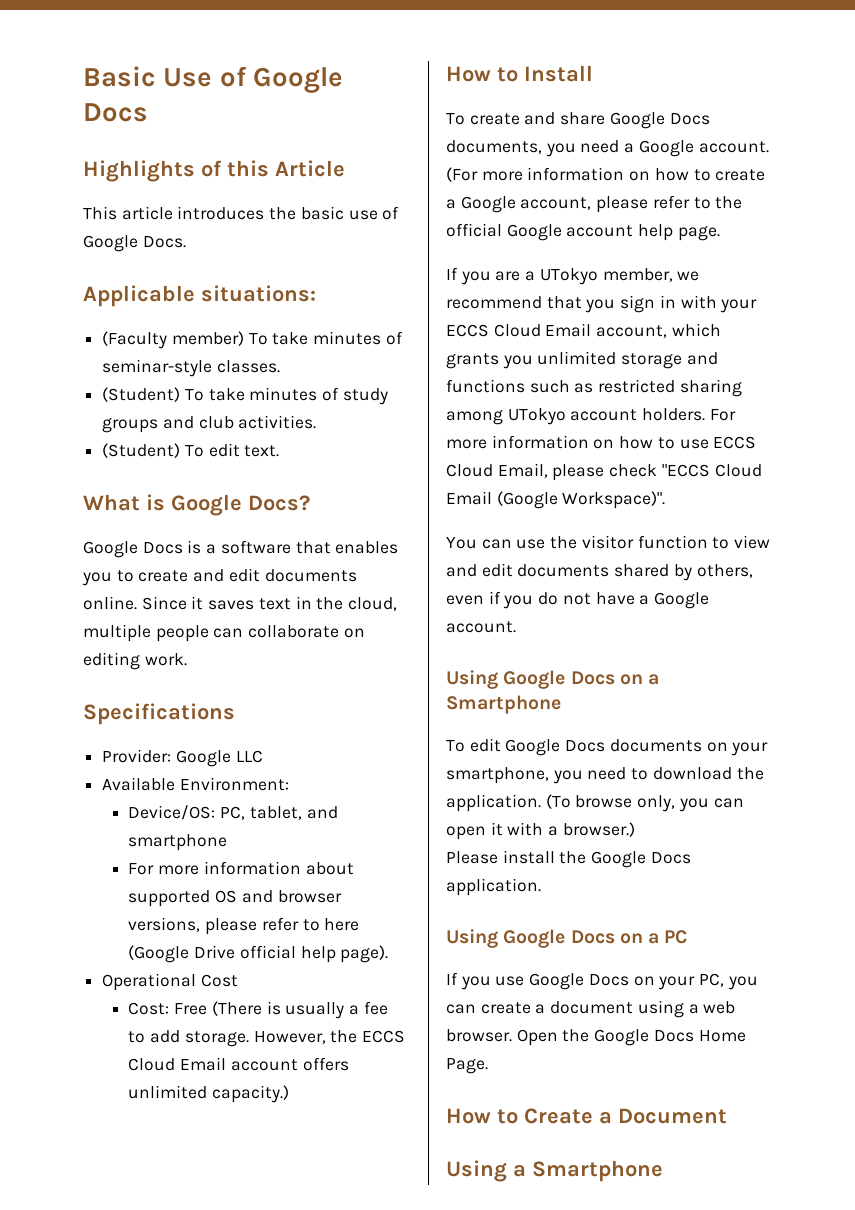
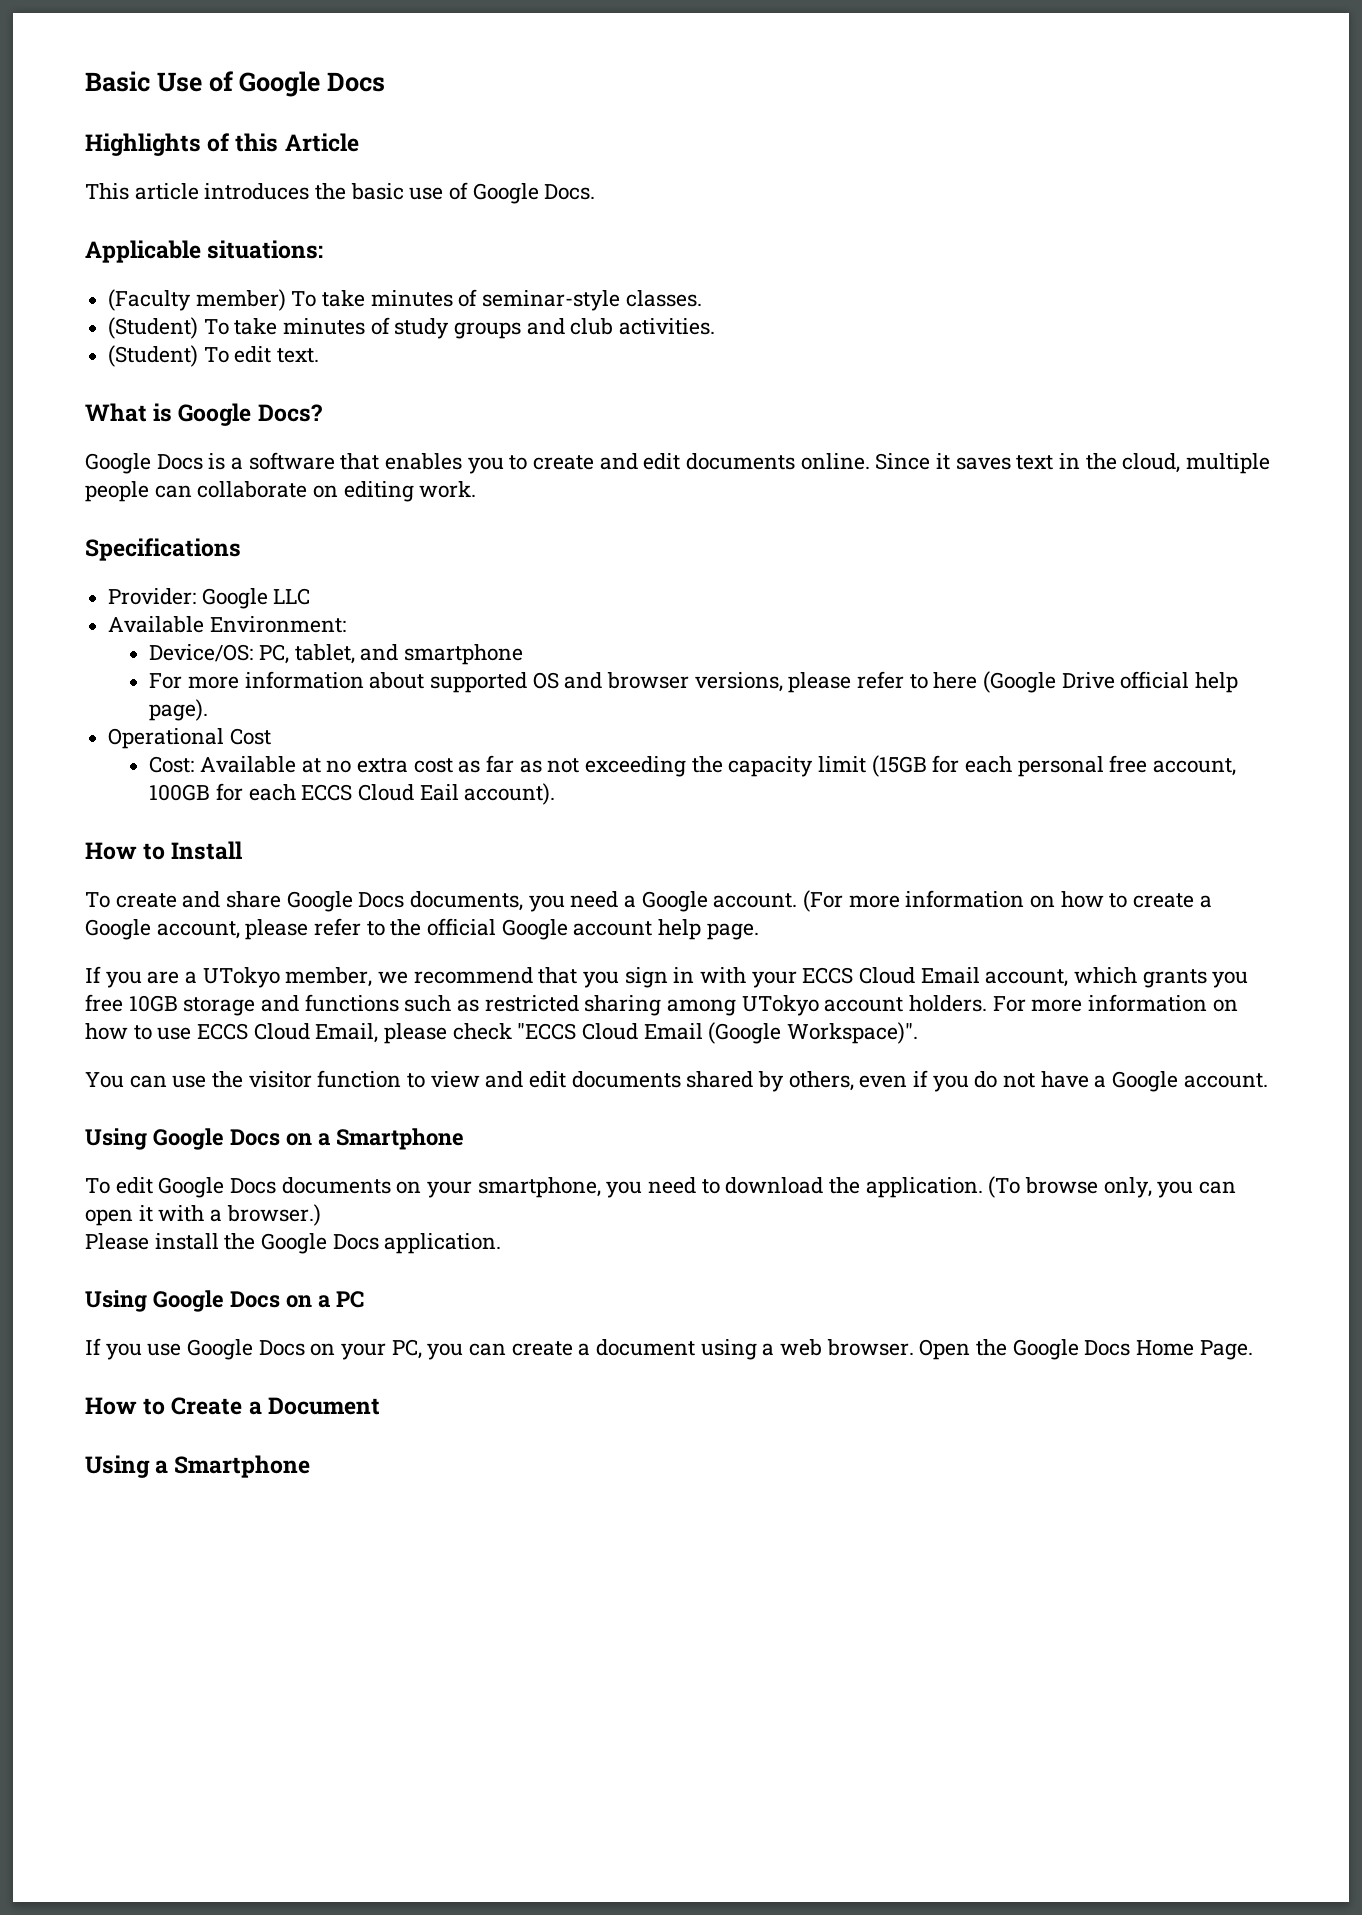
- Cost: Free (There is usually a fee to add storage. However, the ECCS Cloud Email account offers unlimited capacity.)
+ Cost: Available at no extra cost as far as not exceeding the capacity limit (15GB for each personal free account, 100GB for each ECCS Cloud Eail account).
- If you are a UTokyo member, we recommend that you sign in with your ECCS Cloud Email account, which grants you unlimited storage and functions such as restricted sharing among UTokyo account holders.
+ If you are a UTokyo member, we recommend that you sign in with your ECCS Cloud Email account, which grants you free 10GB storage and functions such as restricted sharing among UTokyo account holders.

